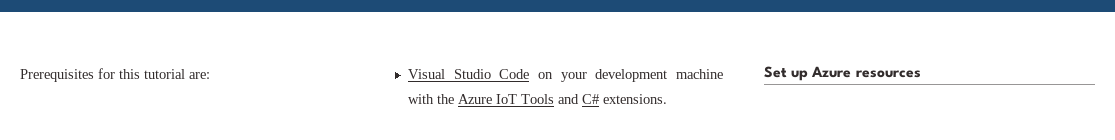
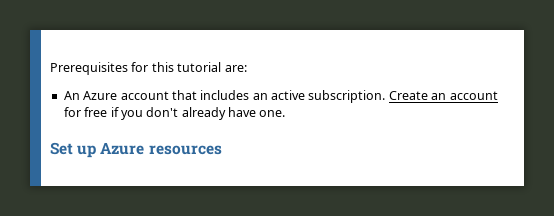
- Visual Studio Code on your development machine with the Azure IoT Tools and C# extensions.
+ An Azure account that includes an active subscription. Create an account for free if you don't already have one.

